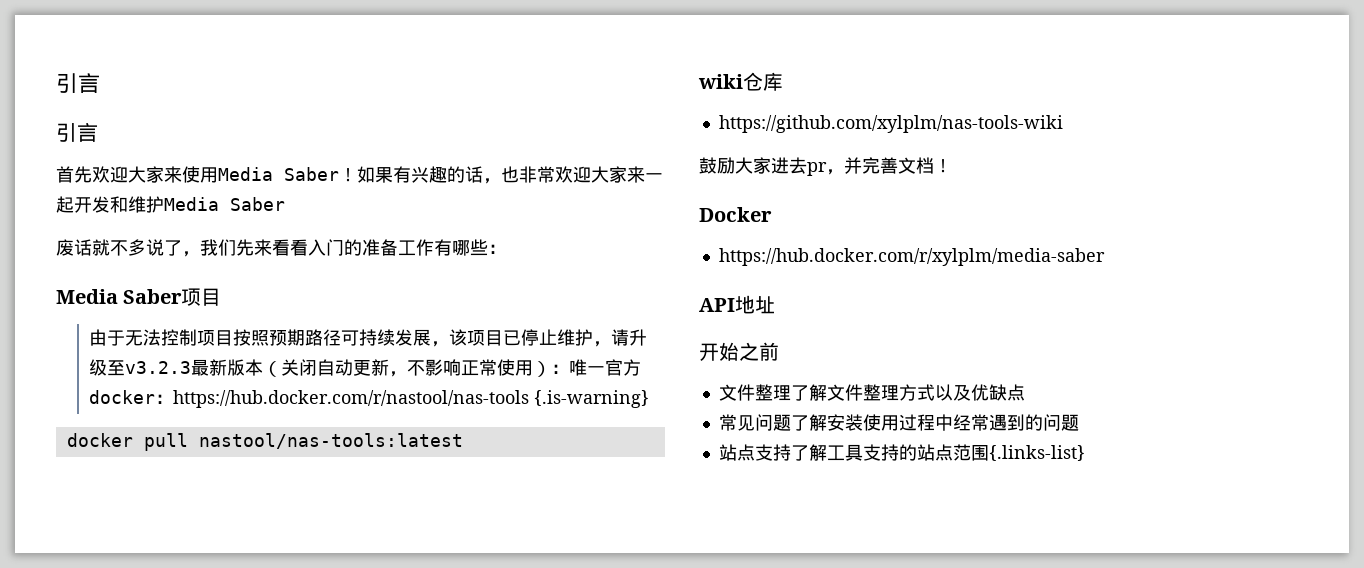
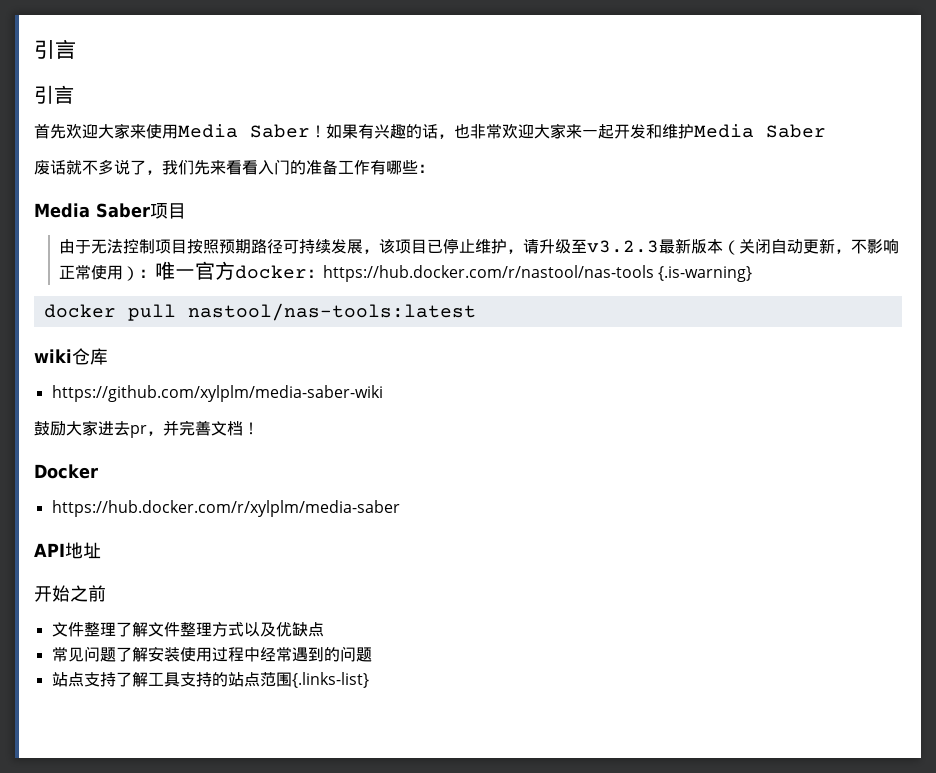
- https://github.com/xylplm/nas-tools-wiki
+ https://github.com/xylplm/media-saber-wiki

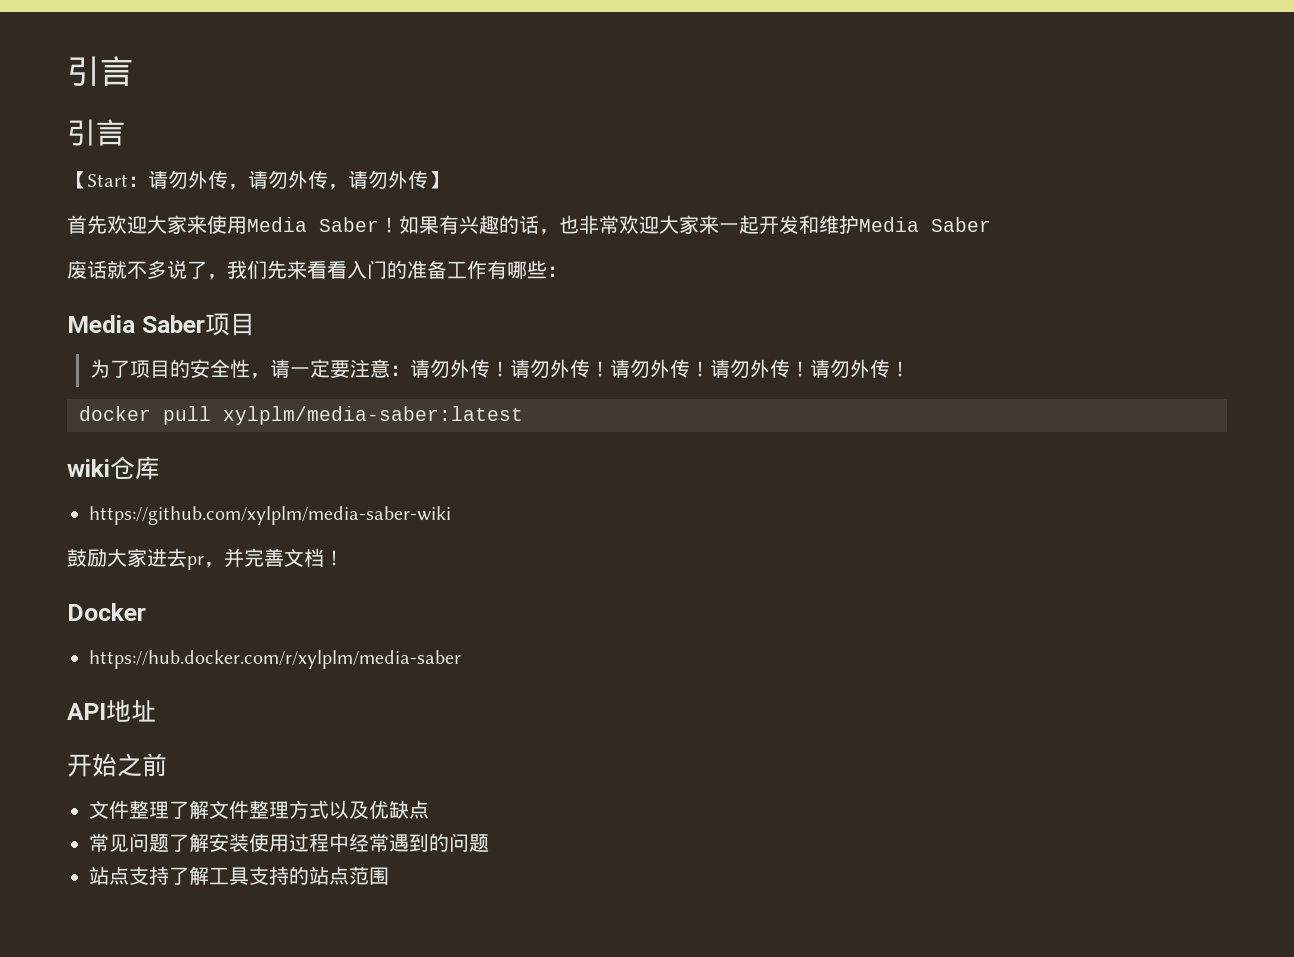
+ 【Start：请勿外传，请勿外传，请勿外传】
- 由于无法控制项目按照预期路径可持续发展，该项目已停止维护，请升级至v3.2.3最新版本（关闭自动更新，不影响正常使用）：唯一官方docker：https://hub.docker.com/r/nastool/nas-tools {.is-warning}
+ 为了项目的安全性，请一定要注意：请勿外传！请勿外传！请勿外传！请勿外传！请勿外传！
- docker pull nastool/nas-tools:latest
+ docker pull xylplm/media-saber:latest
- 站点支持了解工具支持的站点范围{.links-list}
+ 站点支持了解工具支持的站点范围

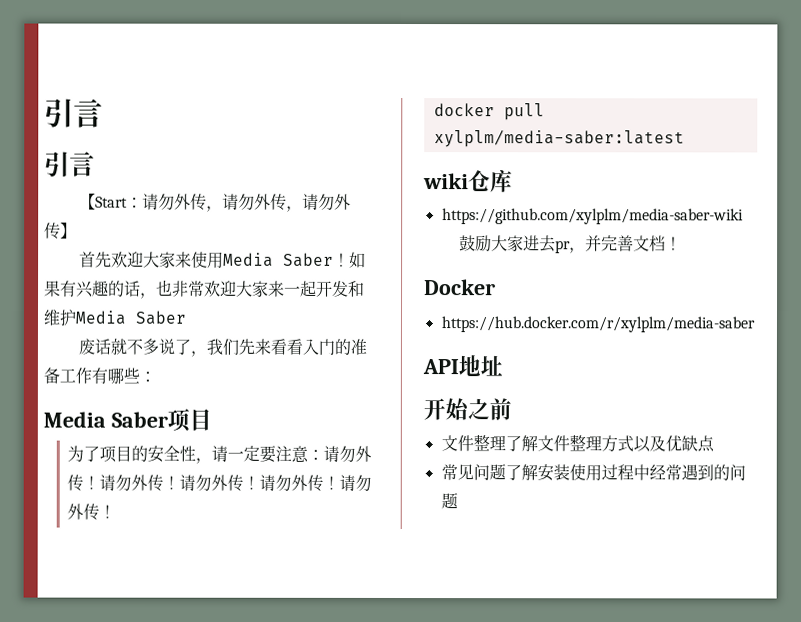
- 站点支持了解工具支持的站点范围

